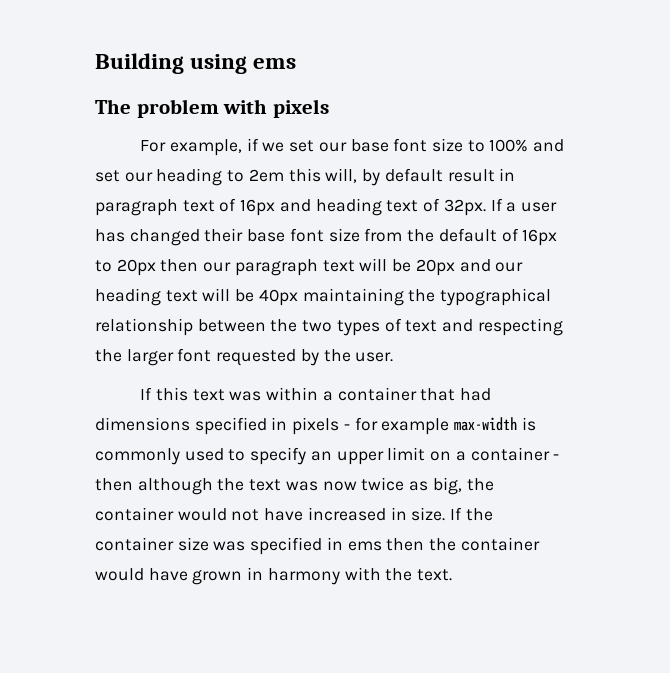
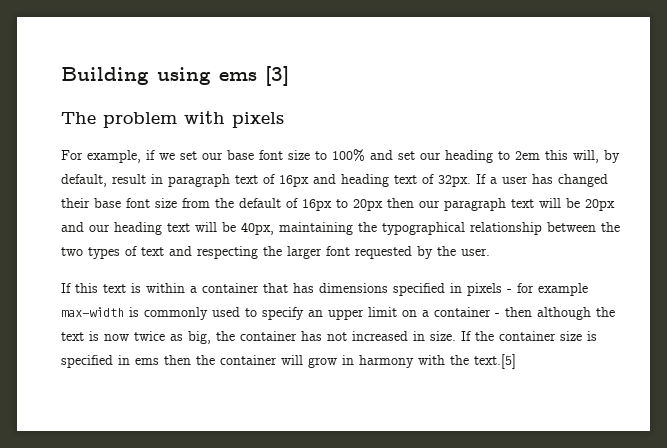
- Building using ems
+ Building using ems [3]
- For example, if we set our base font size to 100% and set our heading to 2em this will, by default result in paragraph text of 16px and heading text of 32px.
+ For example, if we set our base font size to 100% and set our heading to 2em this will, by default, result in paragraph text of 16px and heading text of 32px.
- If a user has changed their base font size from the default of 16px to 20px then our paragraph text will be 20px and our heading text will be 40px maintaining the typographical relationship between the two types of text and respecting the larger font requested by the user.
+ If a user has changed their base font size from the default of 16px to 20px then our paragraph text will be 20px and our heading text will be 40px, maintaining the typographical relationship between the two types of text and respecting the larger font requested by the user.
- If this text was within a container that had dimensions specified in pixels - for example max-width is commonly used to specify an upper limit on a container - then although the text was now twice as big, the container would not have increased in size.
+ If this text is within a container that has dimensions specified in pixels - for example max-width is commonly used to specify an upper limit on a container - then although the text is now twice as big, the container has not increased in size.
- If the container size was specified in ems then the container would have grown in harmony with the text.
+ If the container size is specified in ems then the container will grow in harmony with the text.[5]

